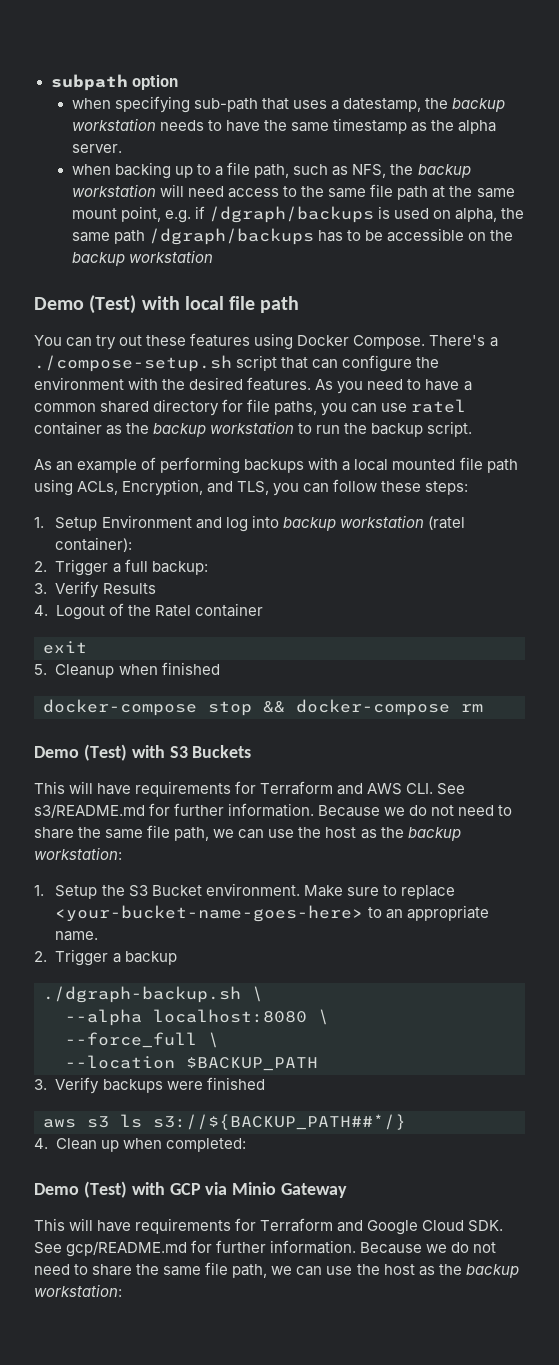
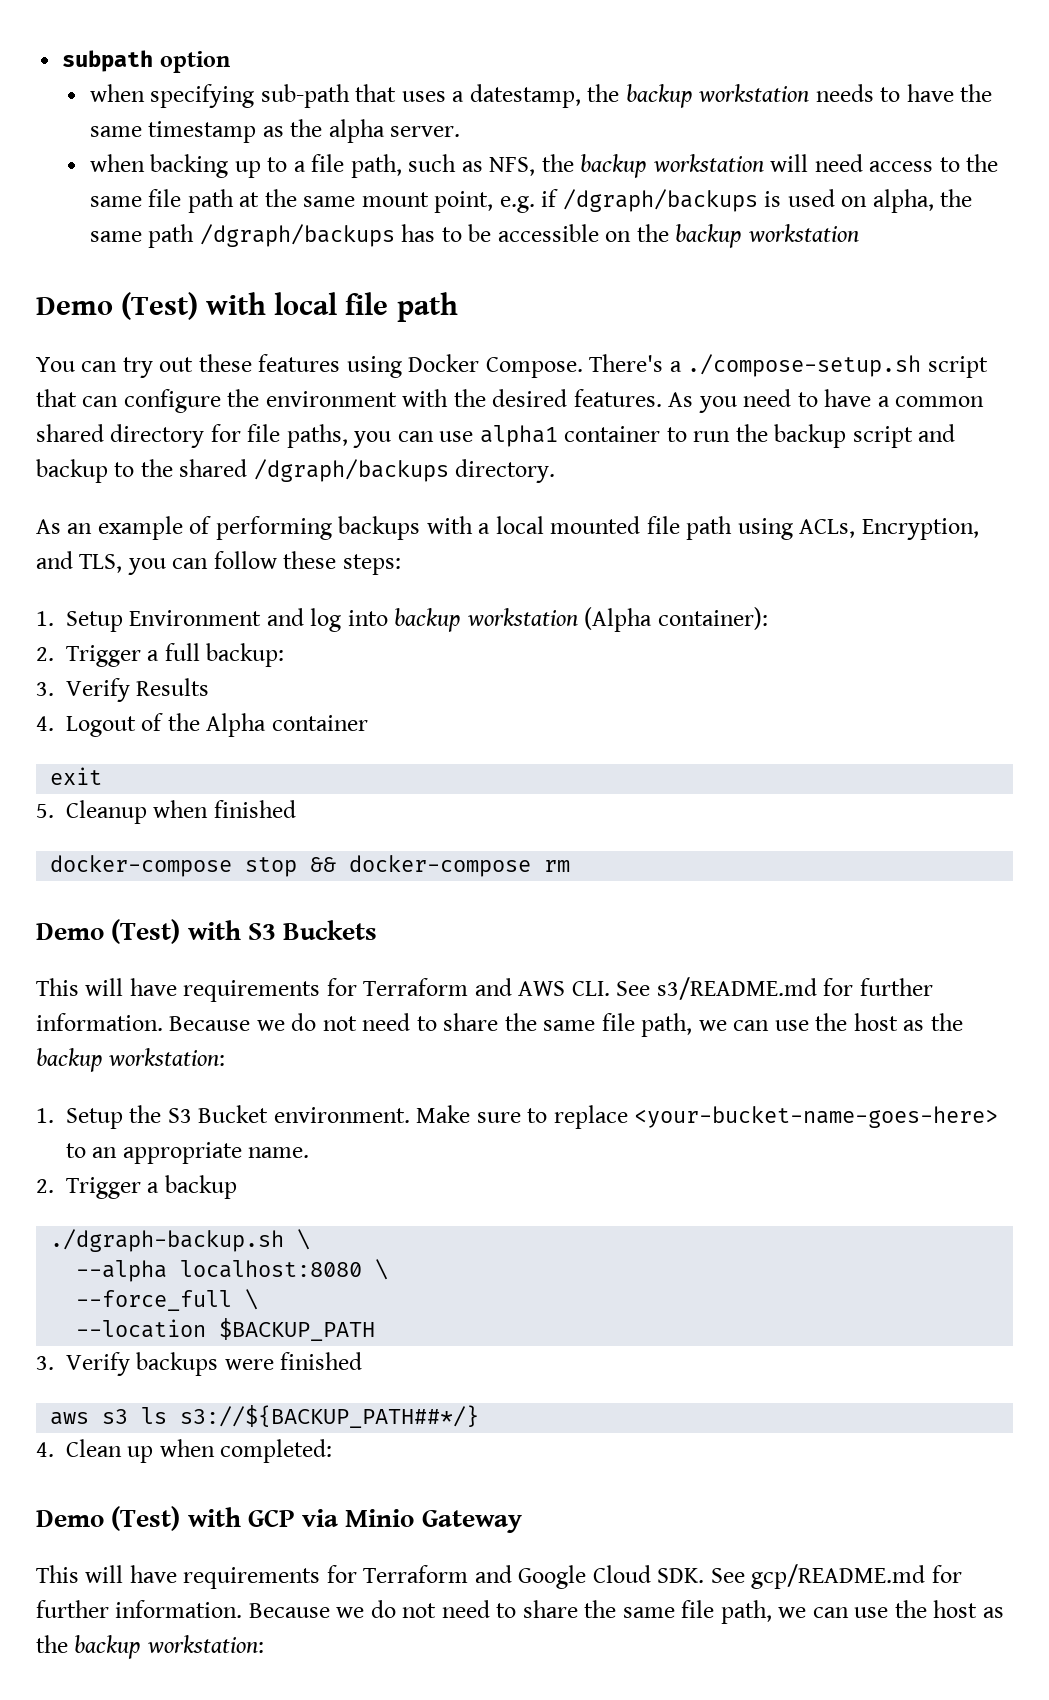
- As you need to have a common shared directory for file paths, you can use ratel container as the backup workstation to run the backup script.
+ As you need to have a common shared directory for file paths, you can use alpha1 container to run the backup script and backup to the shared /dgraph/backups directory.
- 1. Setup Environment and log into backup workstation (ratel container):
+ 1. Setup Environment and log into backup workstation (Alpha container):
- 4. Logout of the Ratel container
+ 4. Logout of the Alpha container

